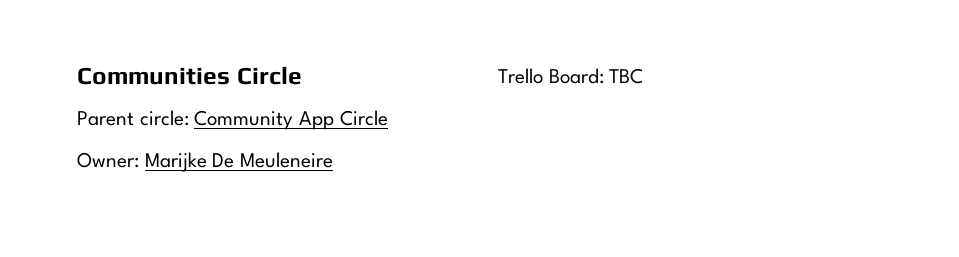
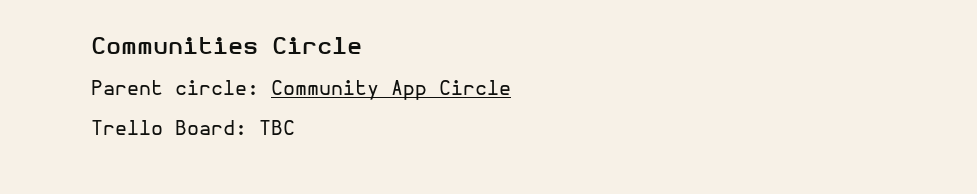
- Owner: Marijke De Meuleneire

